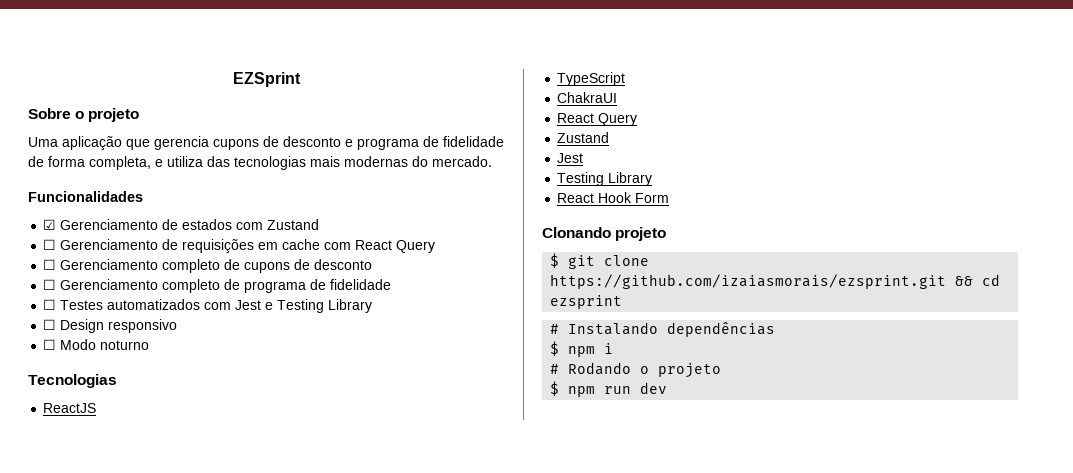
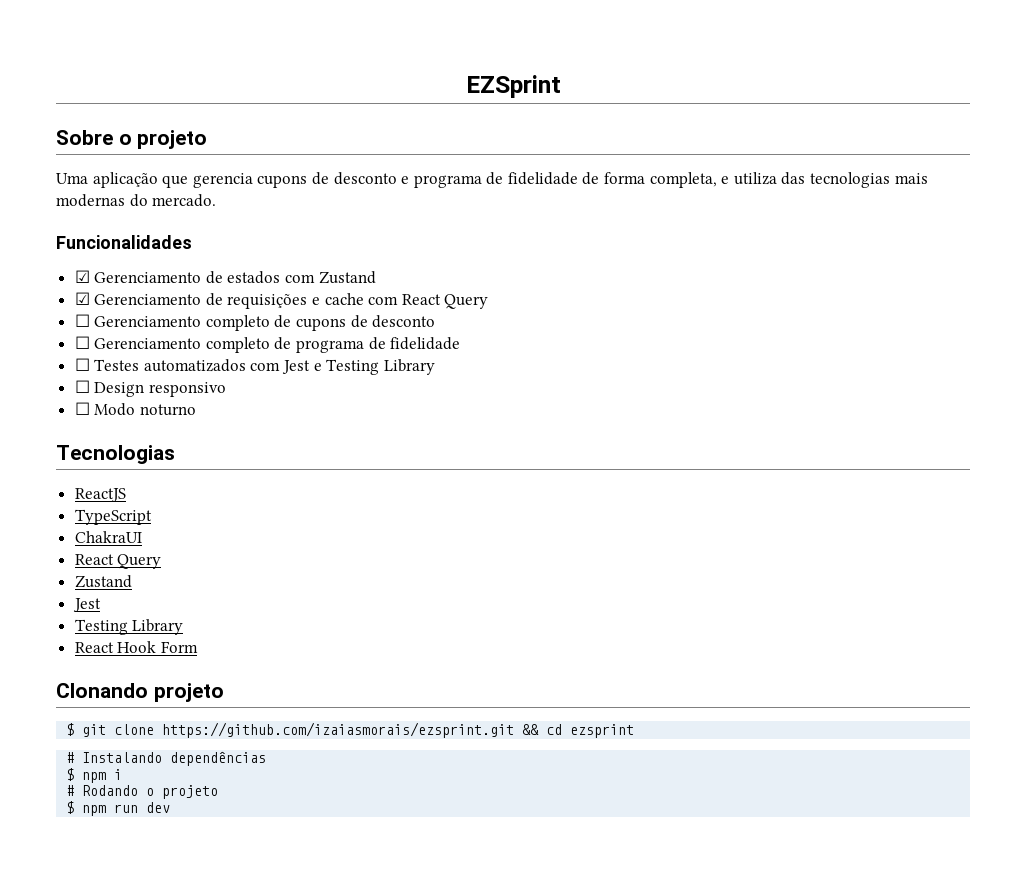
- ☐ Gerenciamento de requisições em cache com React Query
+ ☑ Gerenciamento de requisições e cache com React Query

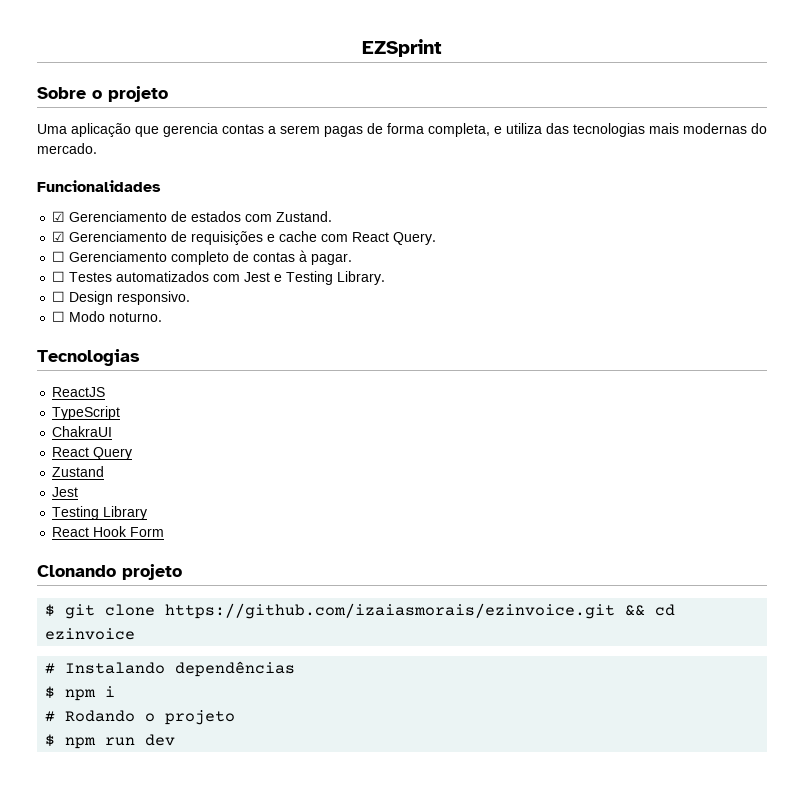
- Uma aplicação que gerencia cupons de desconto e programa de fidelidade de forma completa, e utiliza das tecnologias mais modernas do mercado.
+ Uma aplicação que gerencia contas a serem pagas de forma completa, e utiliza das tecnologias mais modernas do mercado.
- ☑ Gerenciamento de estados com Zustand
+ ☑ Gerenciamento de estados com Zustand.
- ☑ Gerenciamento de requisições e cache com React Query
- ☐ Gerenciamento completo de cupons de desconto
- ☐ Gerenciamento completo de programa de fidelidade
+ ☑ Gerenciamento de requisições e cache com React Query.
+ ☐ Gerenciamento completo de contas à pagar.
- ☐ Testes automatizados com Jest e Testing Library
+ ☐ Testes automatizados com Jest e Testing Library.
- ☐ Design responsivo
+ ☐ Design responsivo.
- ☐ Modo noturno
+ ☐ Modo noturno.
- $ git clone https://github.com/izaiasmorais/ezsprint.git && cd ezsprint
+ $ git clone https://github.com/izaiasmorais/ezinvoice.git && cd ezinvoice

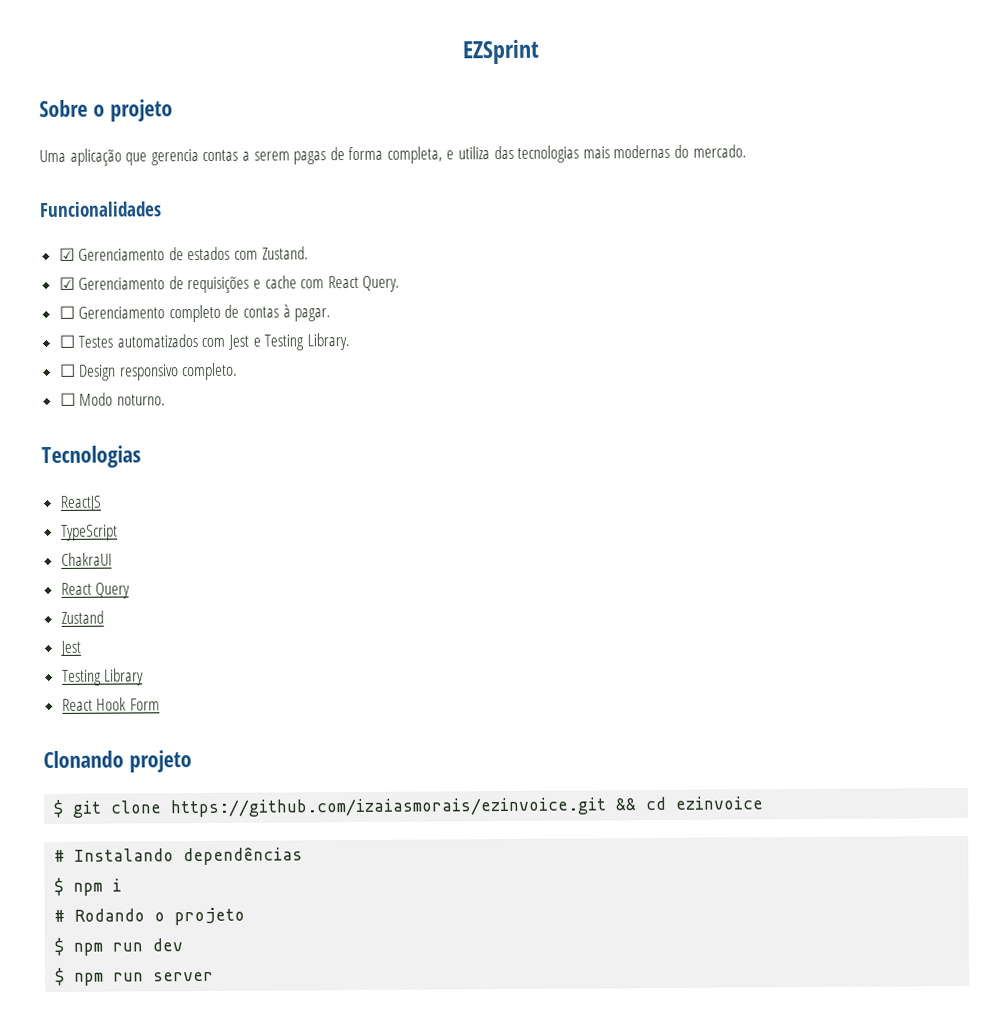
- ☐ Design responsivo.
+ ☐ Design responsivo completo.
+ $ npm run server

